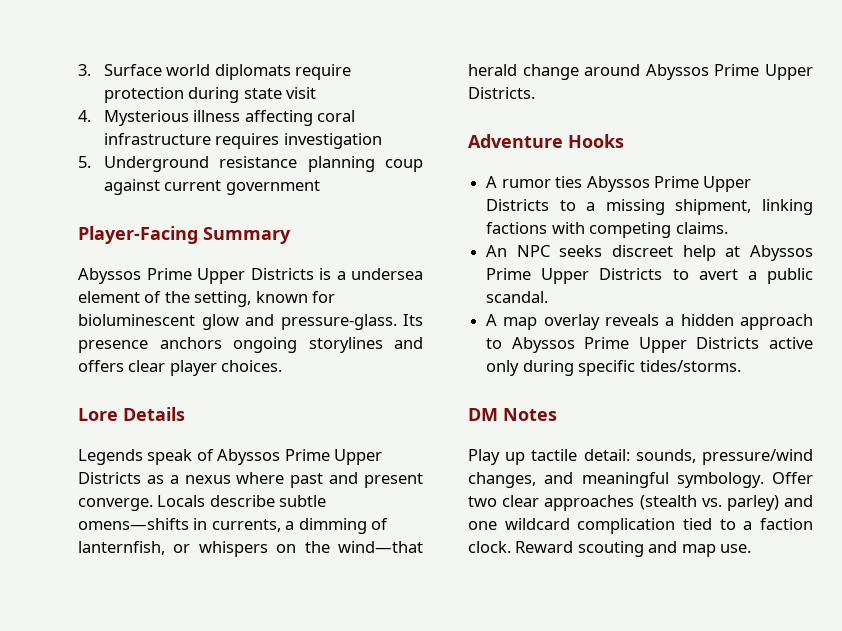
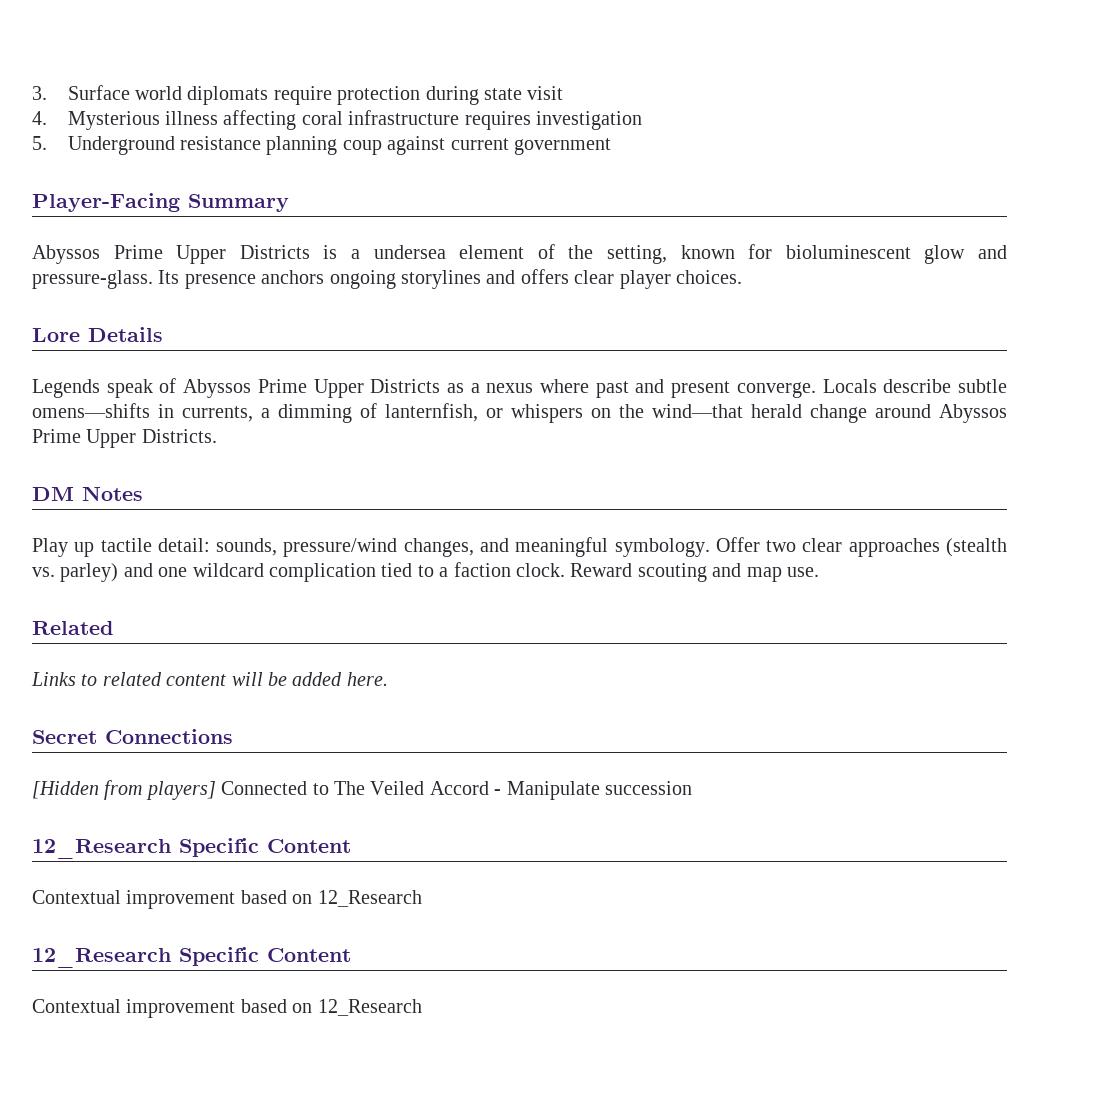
- Adventure Hooks
- A rumor ties Abyssos Prime Upper Districts to a missing shipment, linking factions with competing claims.
- An NPC seeks discreet help at Abyssos Prime Upper Districts to avert a public scandal.
- A map overlay reveals a hidden approach to Abyssos Prime Upper Districts active only during specific tides/storms.
+ Related
+ Links to related content will be added here.
+ Secret Connections
+ [Hidden from players] Connected to The Veiled Accord - Manipulate succession
+ 12_Research Specific Content
+ Contextual improvement based on 12_Research
+ 12_Research Specific Content
+ Contextual improvement based on 12_Research

